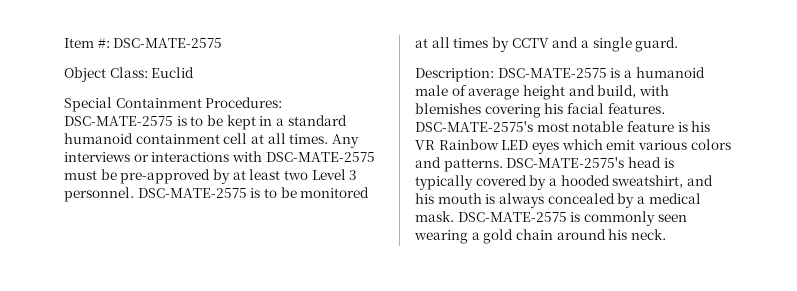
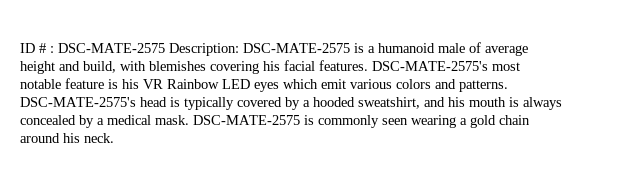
- Item #: DSC-MATE-2575
- Object Class: Euclid
- Special Containment Procedures: DSC-MATE-2575 is to be kept in a standard humanoid containment cell at all times. Any interviews or interactions with DSC-MATE-2575 must be pre-approved by at least two Level 3 personnel. DSC-MATE-2575 is to be monitored at all times by CCTV and a single guard.
- Description: DSC-MATE-2575 is a humanoid male of average height and build, with blemishes covering his facial features.
+ ID # : DSC-MATE-2575 Description: DSC-MATE-2575 is a humanoid male of average height and build, with blemishes covering his facial features.

